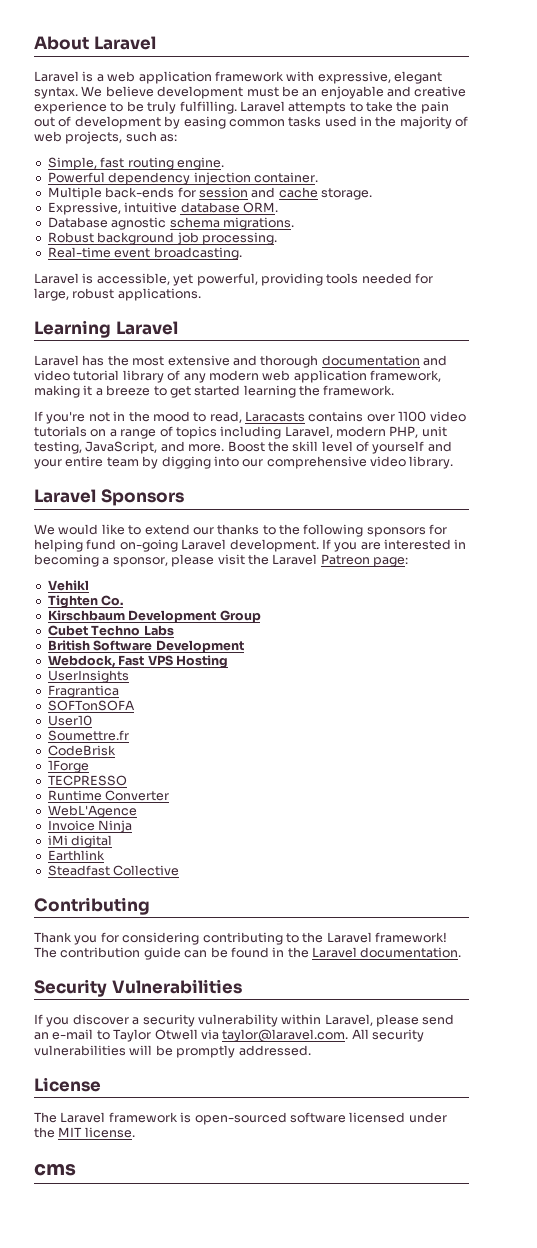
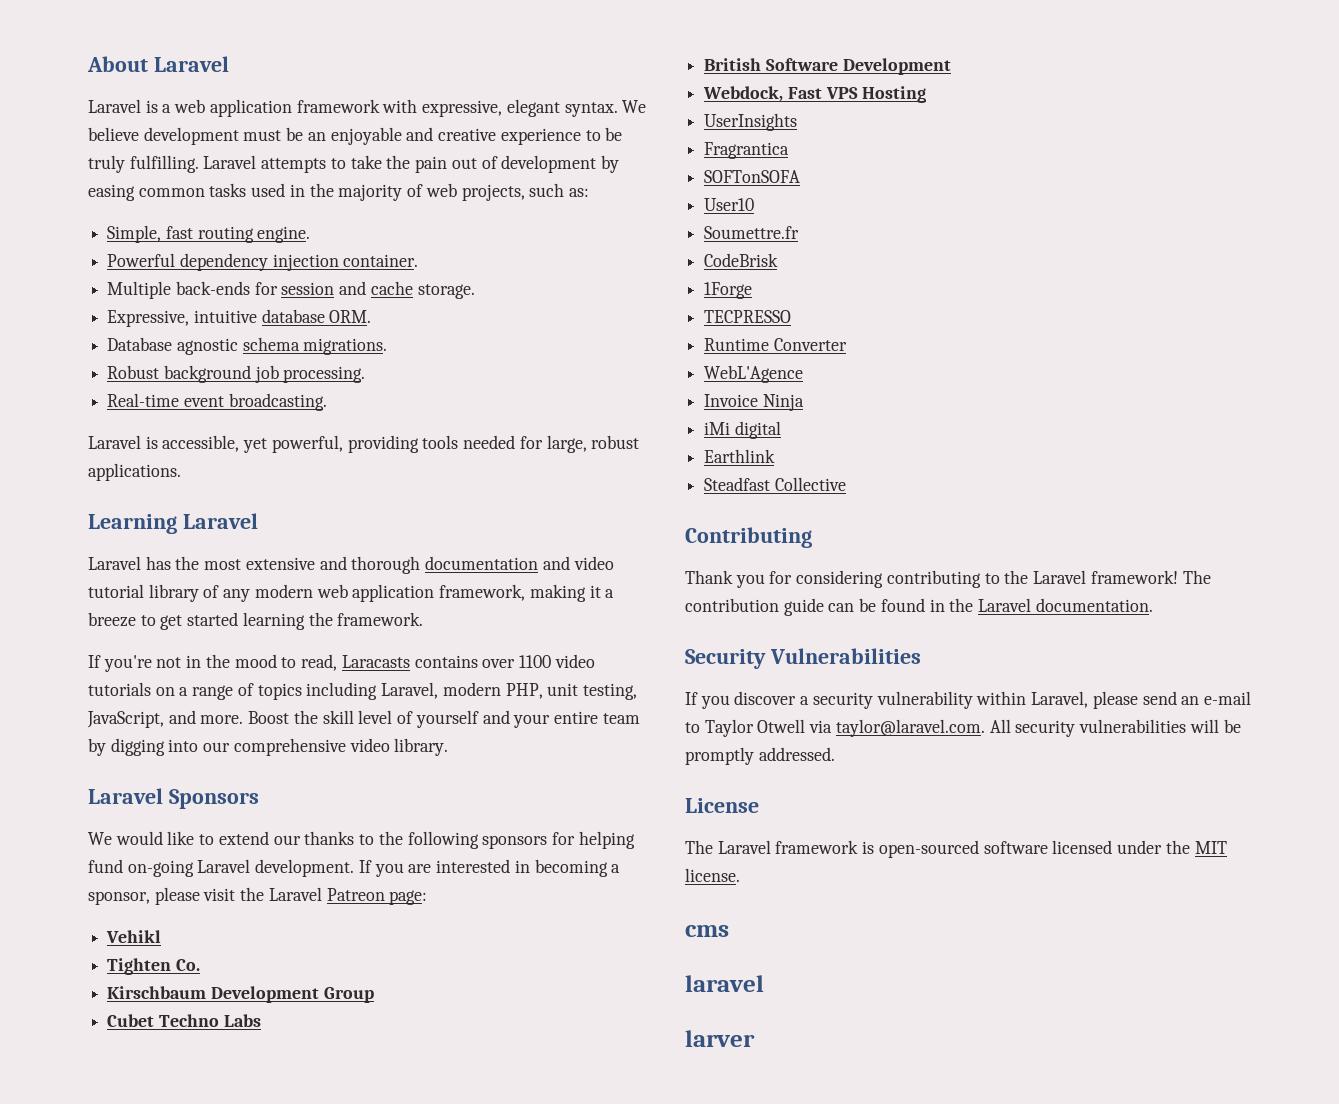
+ laravel
+ larver

